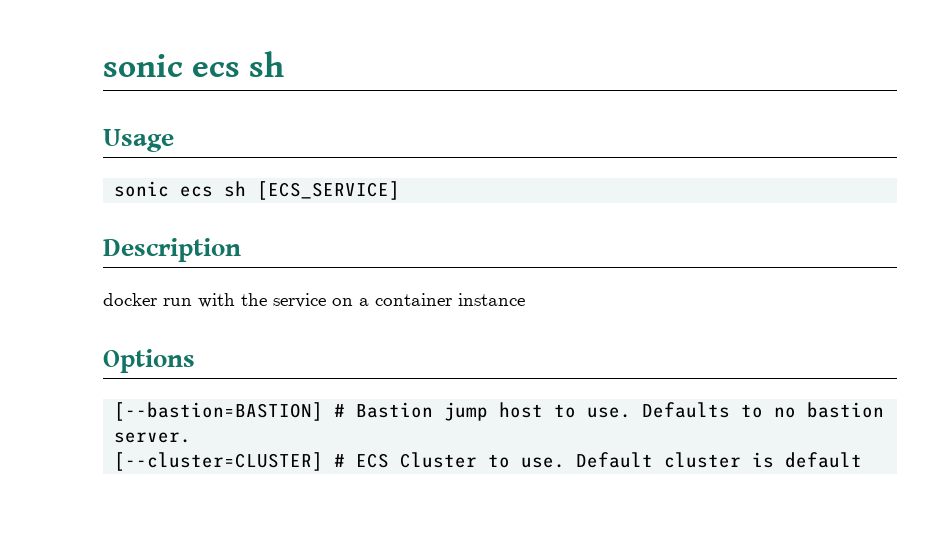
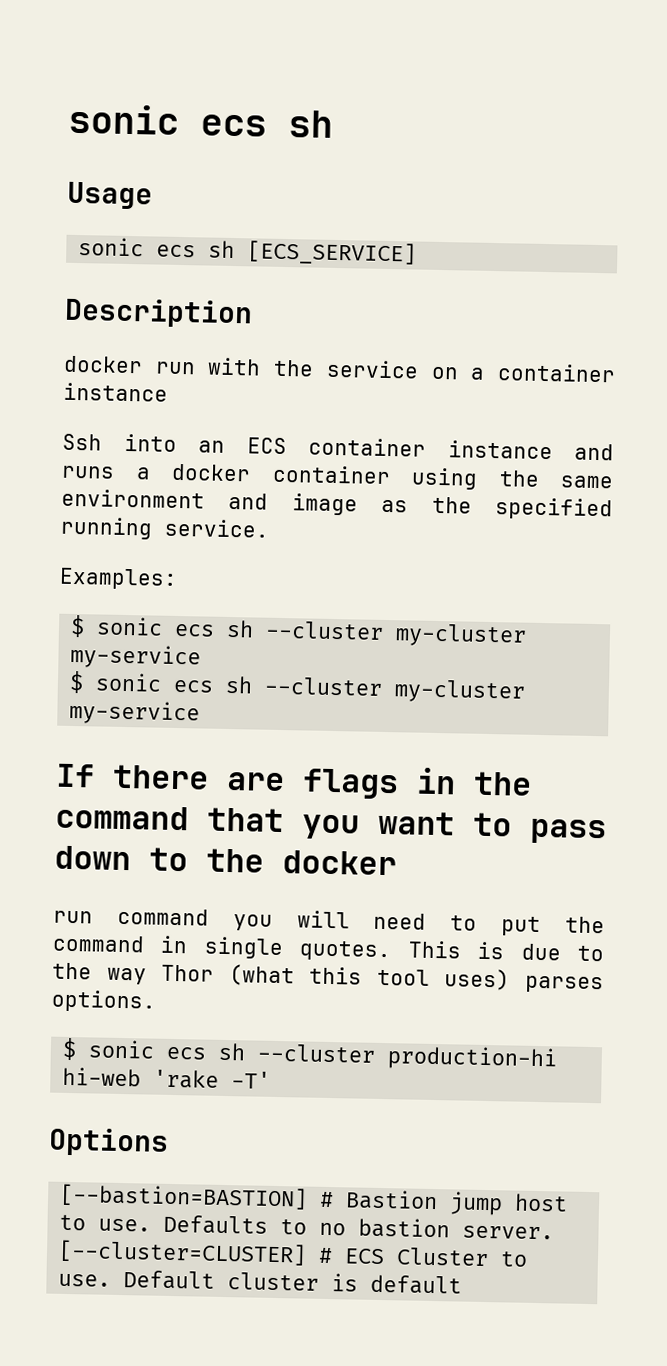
+ Ssh into an ECS container instance and runs a docker container using the same environment and image as the specified running service.
+ Examples:
+ $ sonic ecs sh --cluster my-cluster my-service
+ $ sonic ecs sh --cluster my-cluster my-service
+ If there are flags in the command that you want to pass down to the docker
+ run command you will need to put the command in single quotes. This is due to the way Thor (what this tool uses) parses options.
+ $ sonic ecs sh --cluster production-hi hi-web 'rake -T'

